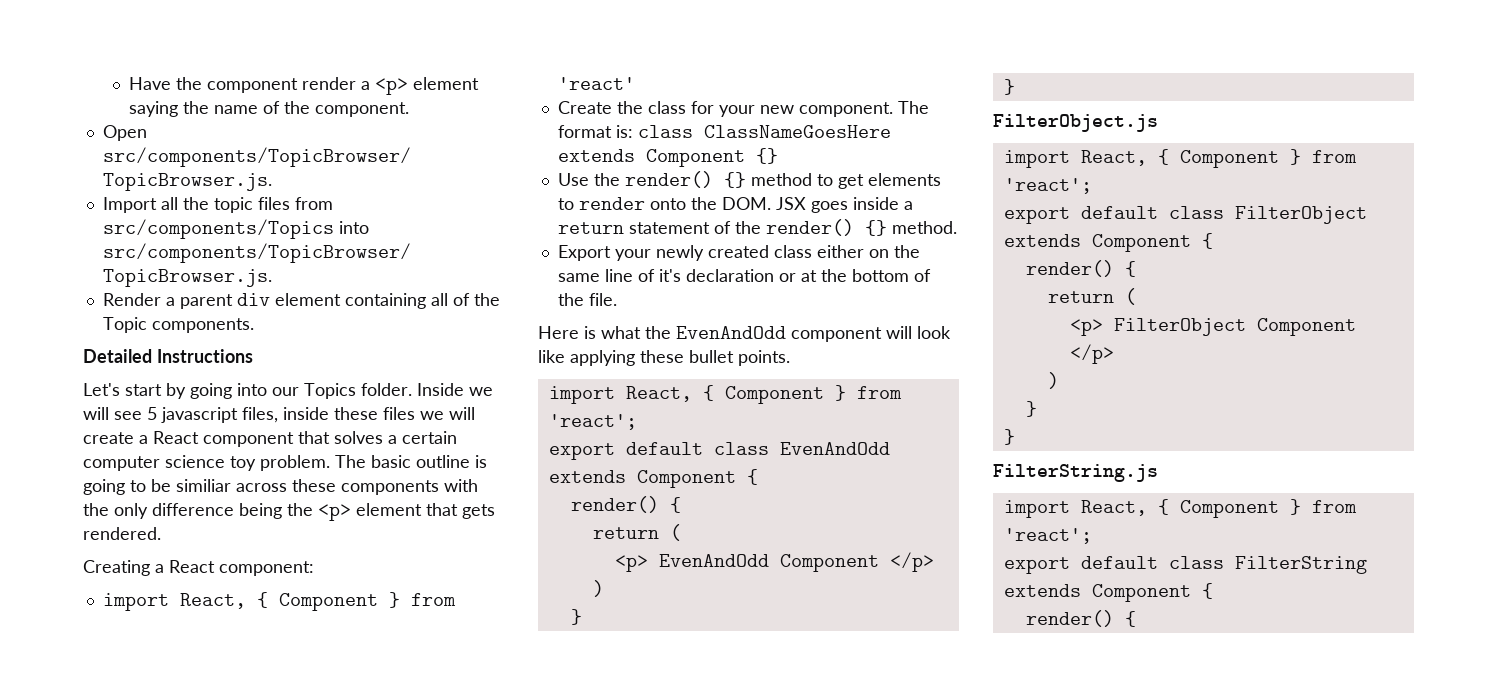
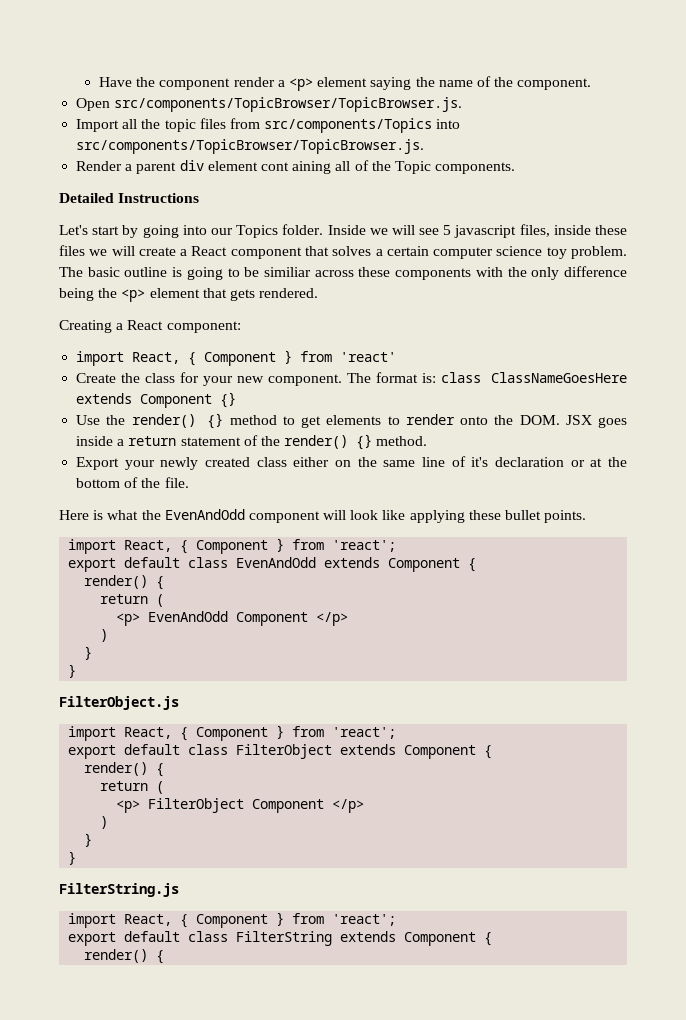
- Render a parent div element containing all of the Topic components.
+ Render a parent div element cont aining all of the Topic components.

